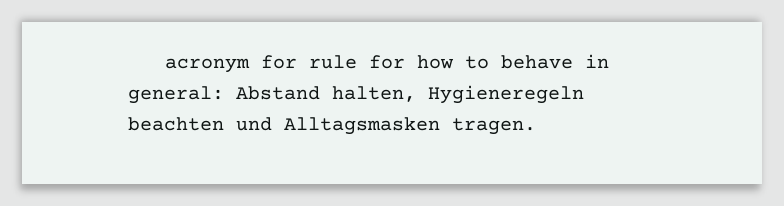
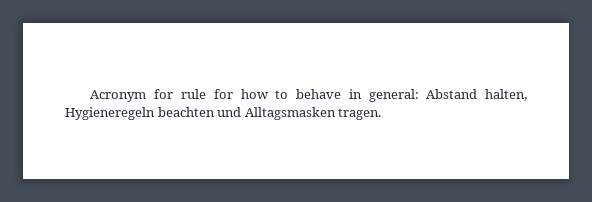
- acronym for rule for how to behave in general: Abstand halten, Hygieneregeln beachten und Alltagsmasken tragen.
+ Acronym for rule for how to behave in general: Abstand halten, Hygieneregeln beachten und Alltagsmasken tragen.

